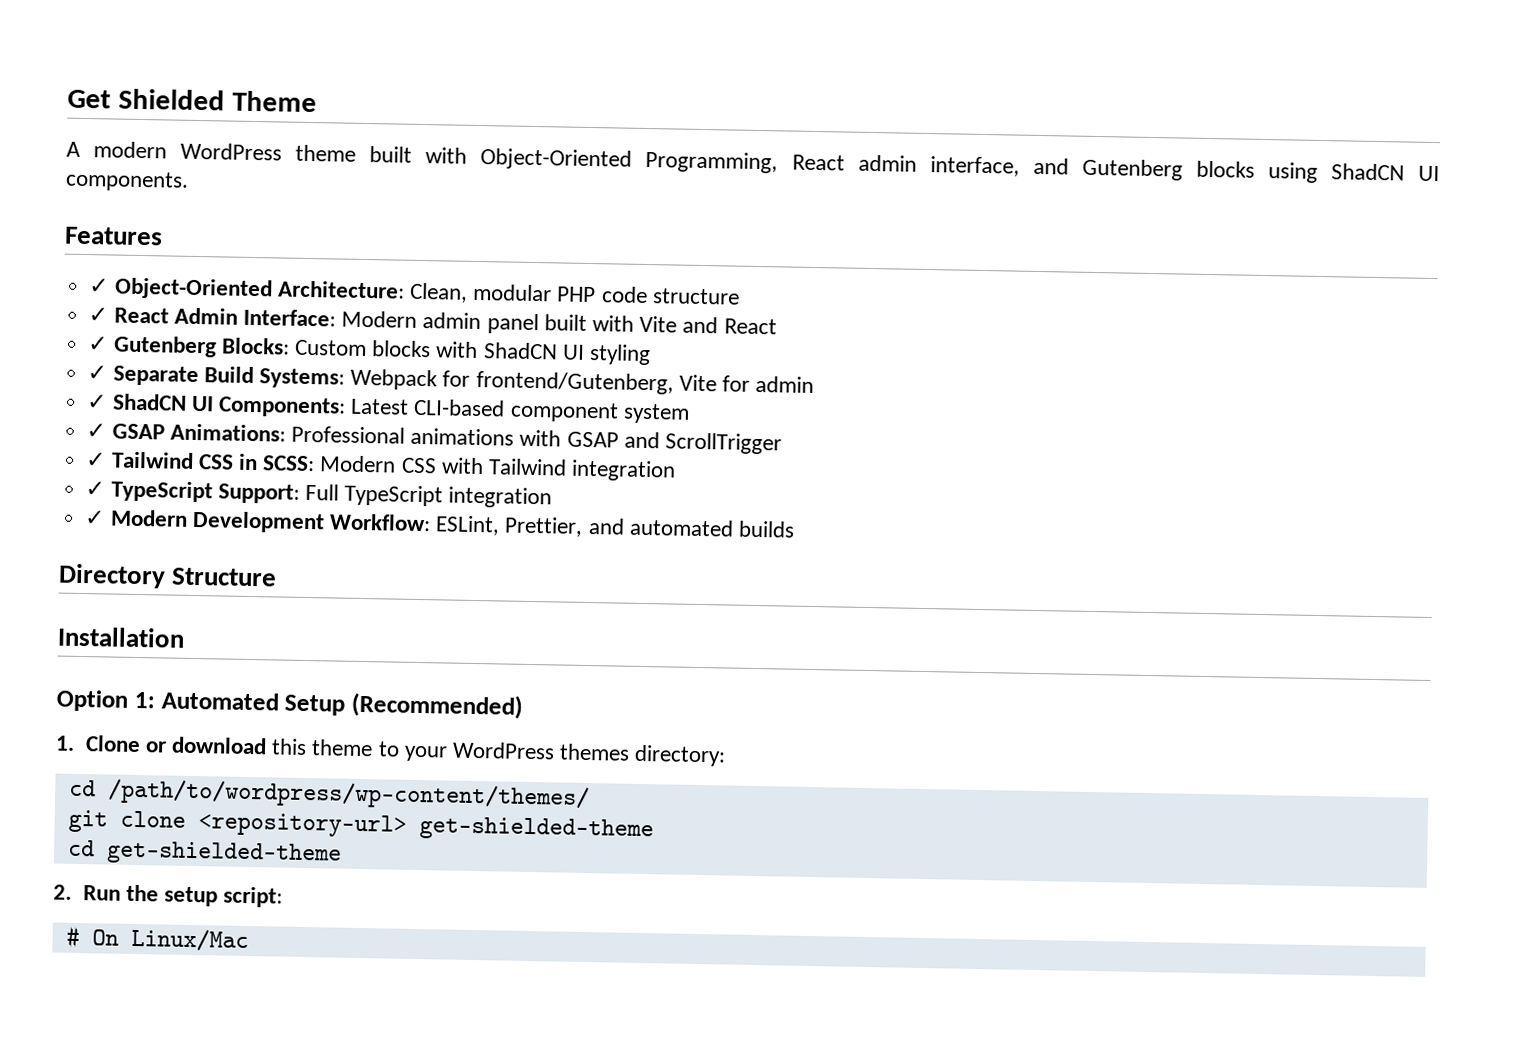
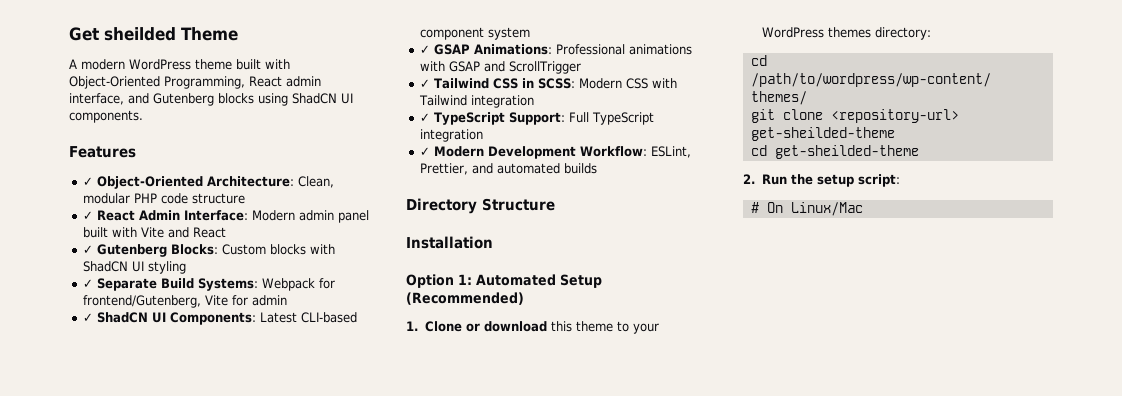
- Get Shielded Theme
+ Get sheilded Theme
- git clone <repository-url> get-shielded-theme
- cd get-shielded-theme
+ git clone <repository-url> get-sheilded-theme
+ cd get-sheilded-theme

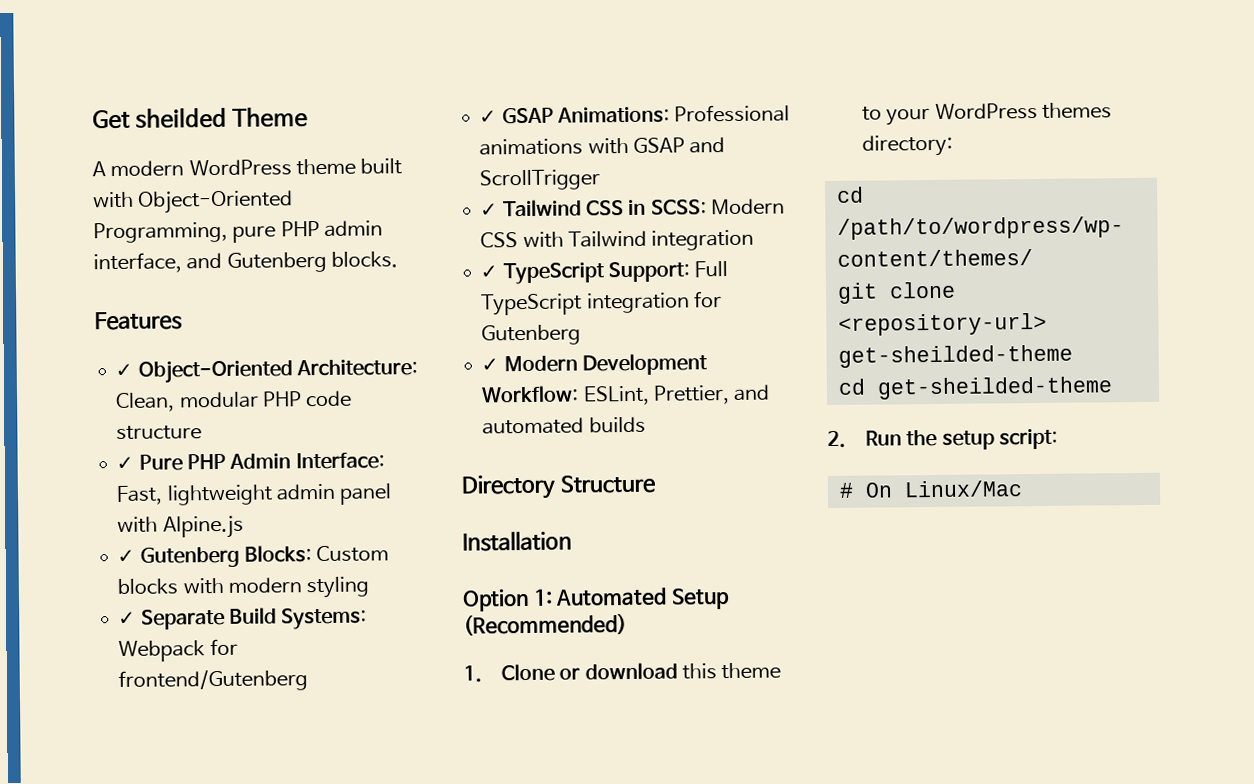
- A modern WordPress theme built with Object-Oriented Programming, React admin interface, and Gutenberg blocks using ShadCN UI components.
+ A modern WordPress theme built with Object-Oriented Programming, pure PHP admin interface, and Gutenberg blocks.
- ✓ React Admin Interface: Modern admin panel built with Vite and React
+ ✓ Pure PHP Admin Interface: Fast, lightweight admin panel with Alpine.js
- ✓ Gutenberg Blocks: Custom blocks with ShadCN UI styling
+ ✓ Gutenberg Blocks: Custom blocks with modern styling
- ✓ Separate Build Systems: Webpack for frontend/Gutenberg, Vite for admin
- ✓ ShadCN UI Components: Latest CLI-based component system
+ ✓ Separate Build Systems: Webpack for frontend/Gutenberg
- ✓ TypeScript Support: Full TypeScript integration
+ ✓ TypeScript Support: Full TypeScript integration for Gutenberg

